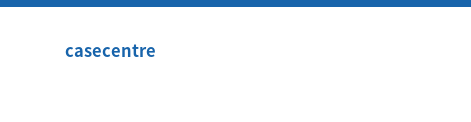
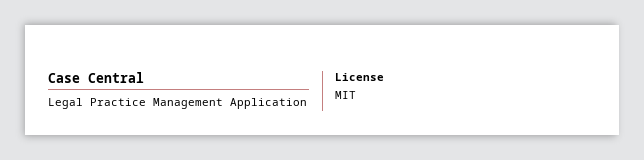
- casecentre
+ Case Central
+ Legal Practice Management Application
+ License
+ MIT

